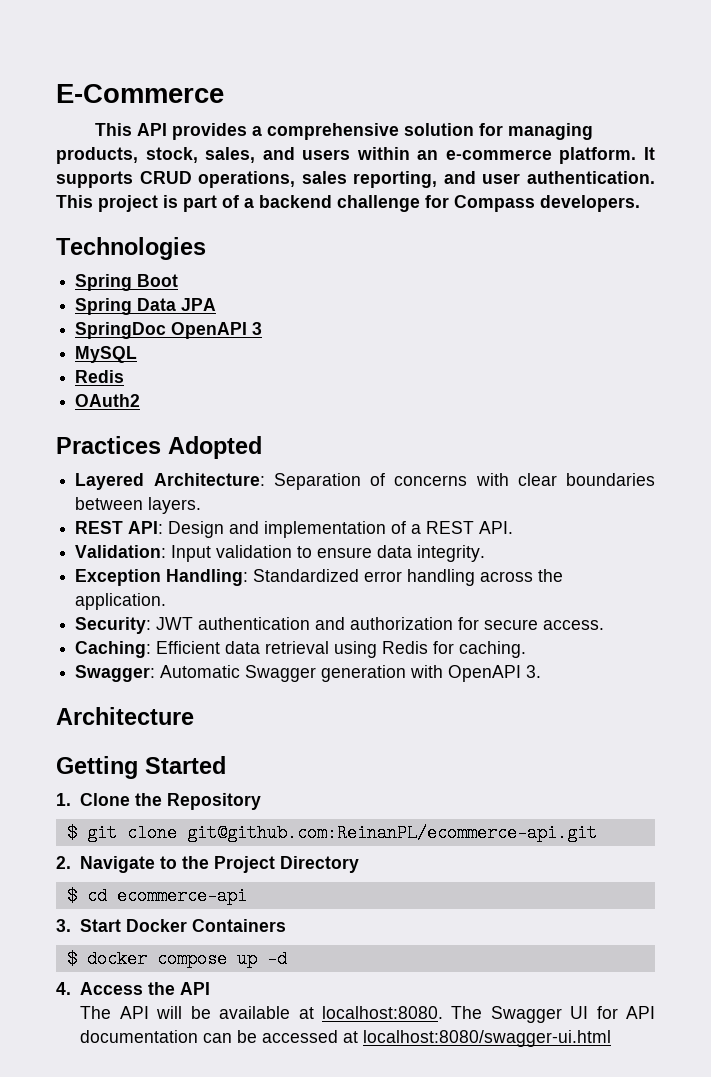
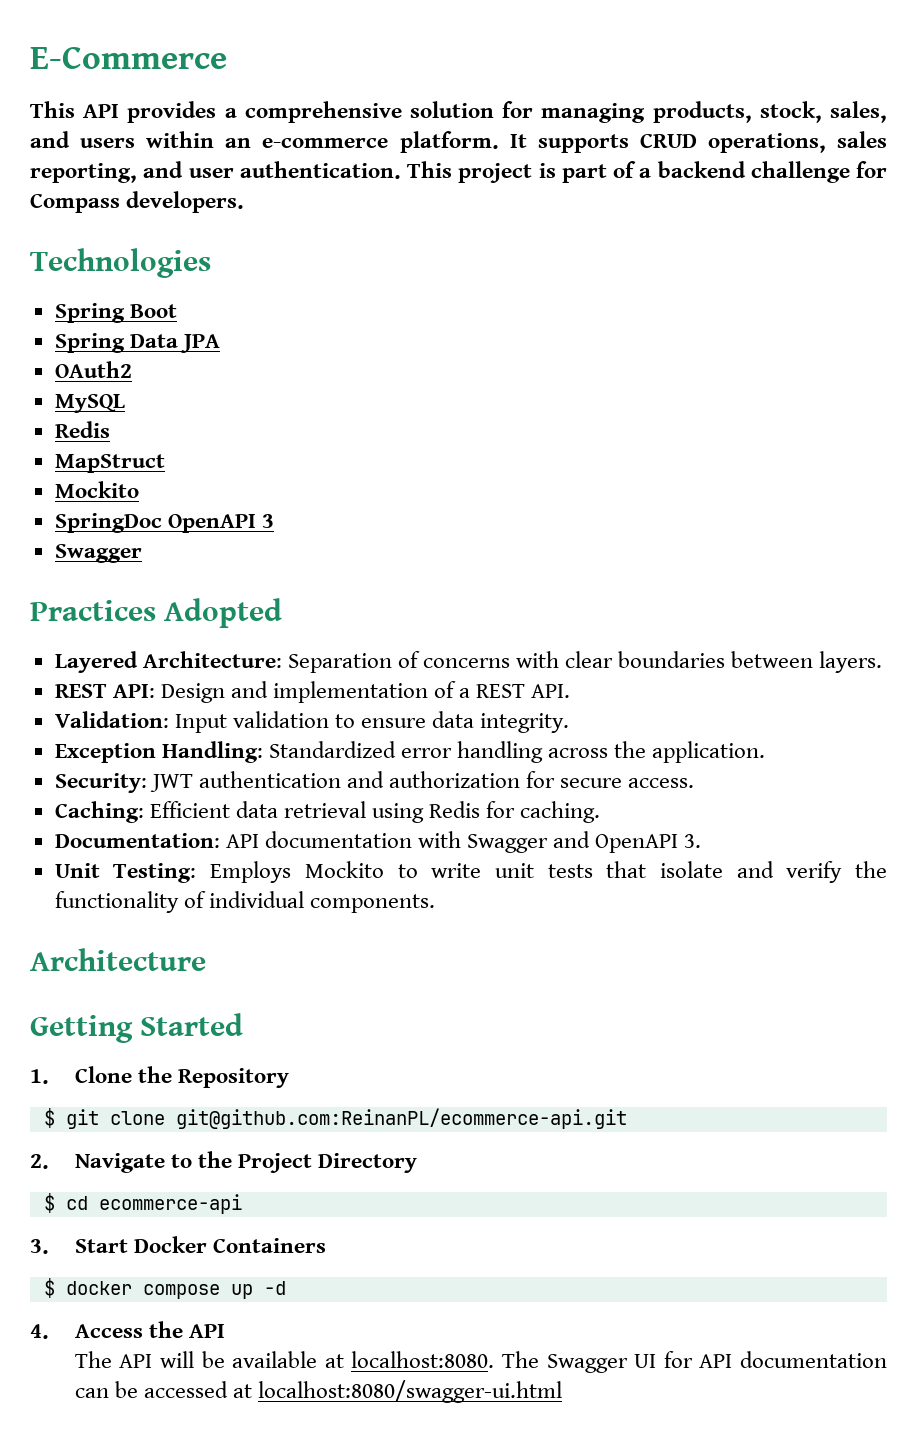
- SpringDoc OpenAPI 3
+ OAuth2
- OAuth2
+ MapStruct
+ Mockito
+ SpringDoc OpenAPI 3
+ Swagger
- Swagger: Automatic Swagger generation with OpenAPI 3.
+ Documentation: API documentation with Swagger and OpenAPI 3.
+ Unit Testing: Employs Mockito to write unit tests that isolate and verify the functionality of individual components.

